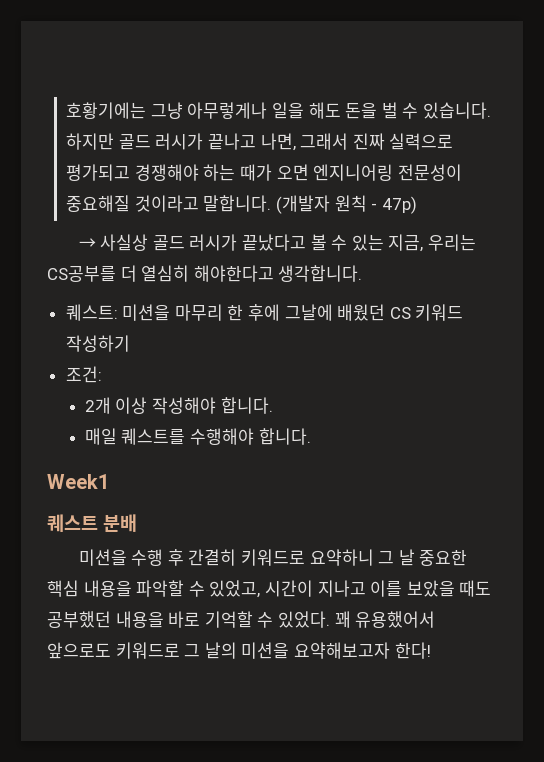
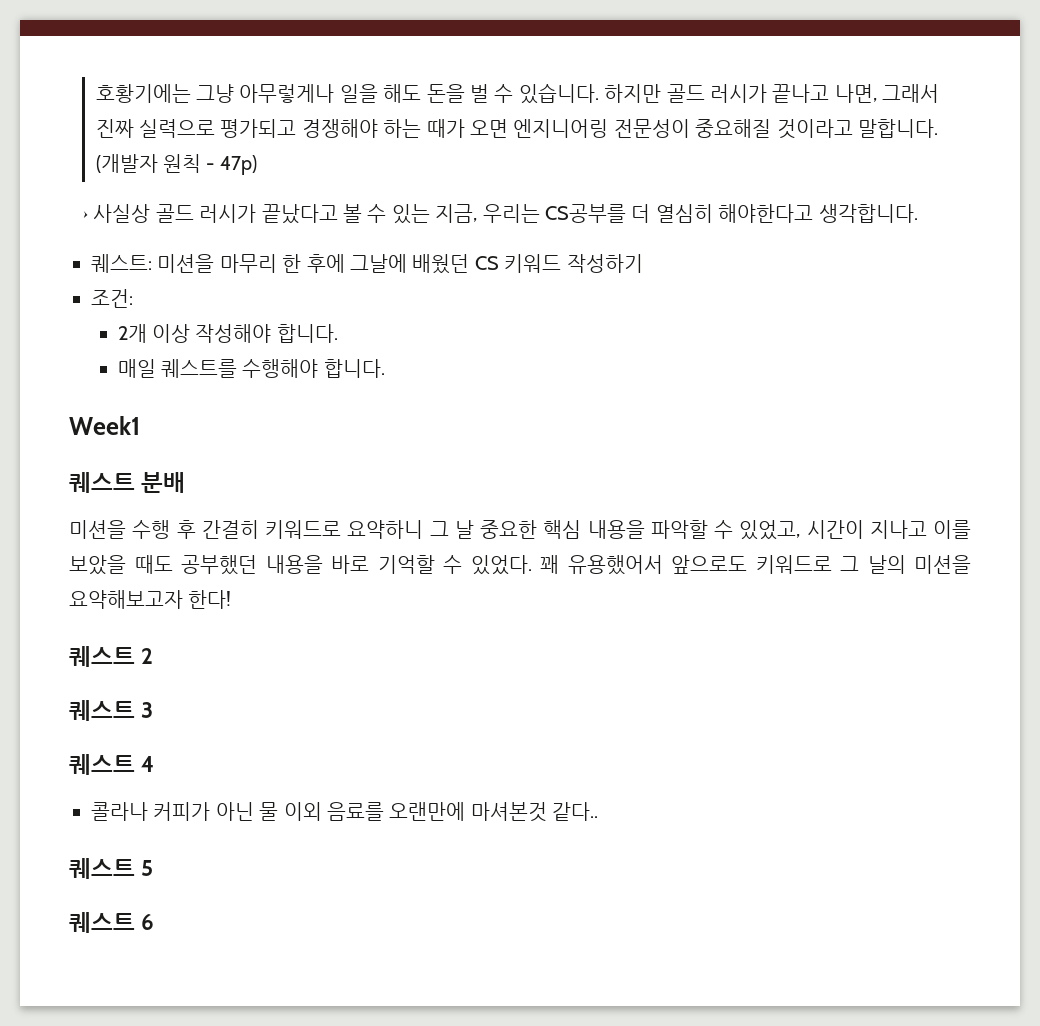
+ 퀘스트 2
+ 퀘스트 3
+ 퀘스트 4
+ 콜라나 커피가 아닌 물 이외 음료를 오랜만에 마셔본것 같다..
+ 퀘스트 5
+ 퀘스트 6

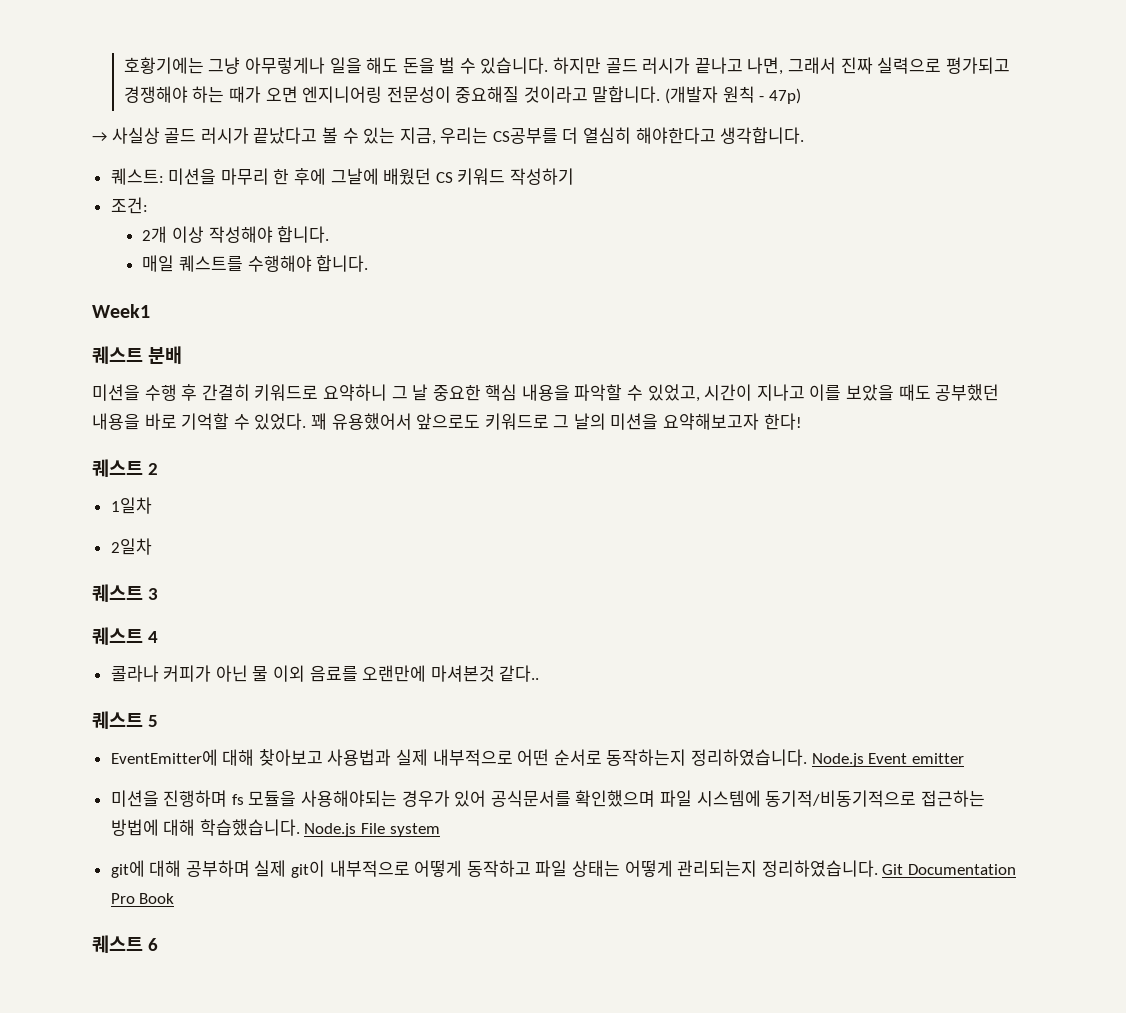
+ 1일차
+ 2일차
+ EventEmitter에 대해 찾아보고 사용법과 실제 내부적으로 어떤 순서로 동작하는지 정리하였습니다. Node.js Event emitter
+ 미션을 진행하며 fs 모듈을 사용해야되는 경우가 있어 공식문서를 확인했으며 파일 시스템에 동기적/비동기적으로 접근하는 방법에 대해 학습했습니다. Node.js File system
+ git에 대해 공부하며 실제 git이 내부적으로 어떻게 동작하고 파일 상태는 어떻게 관리되는지 정리하였습니다. Git Documentation Pro Book

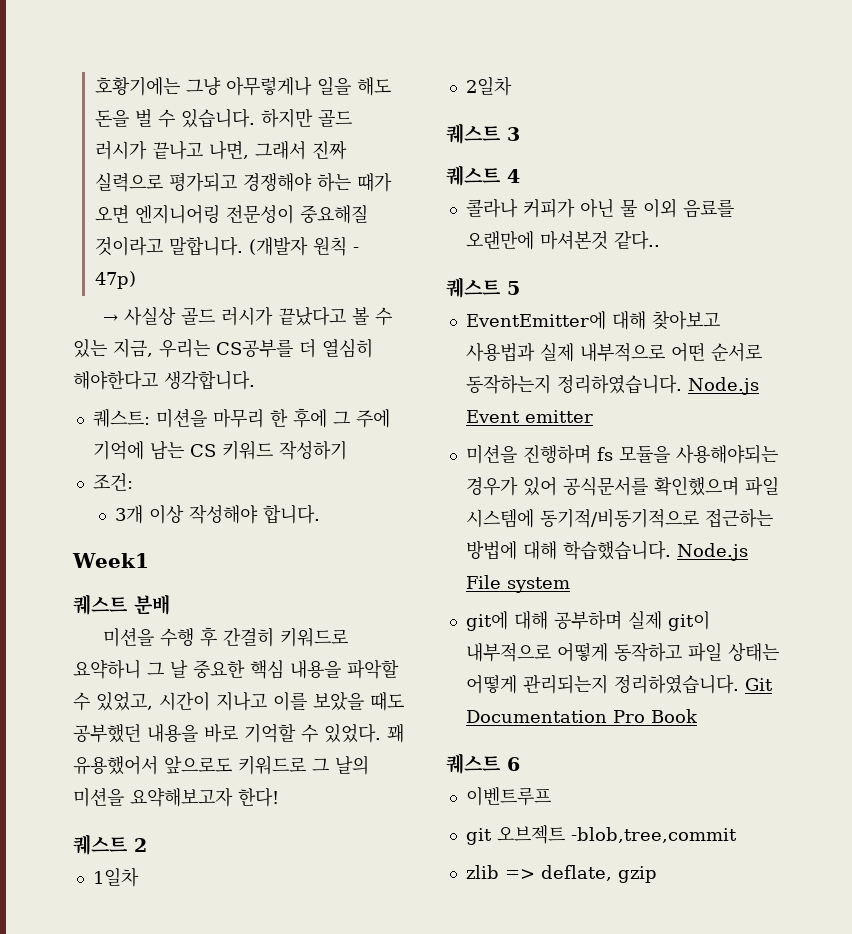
- 퀘스트: 미션을 마무리 한 후에 그날에 배웠던 CS 키워드 작성하기
+ 퀘스트: 미션을 마무리 한 후에 그 주에 기억에 남는 CS 키워드 작성하기
- 2개 이상 작성해야 합니다.
+ 3개 이상 작성해야 합니다.
- 매일 퀘스트를 수행해야 합니다.
+ 이벤트루프
+ git 오브젝트 -blob,tree,commit
+ zlib => deflate, gzip

